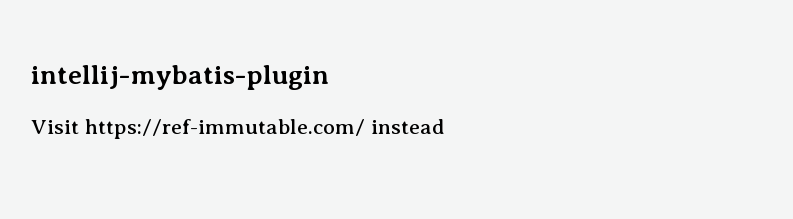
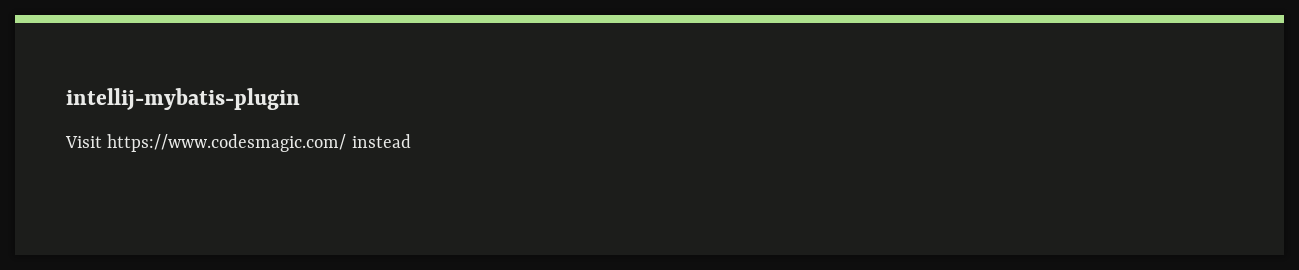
- Visit https://ref-immutable.com/ instead
+ Visit https://www.codesmagic.com/ instead

